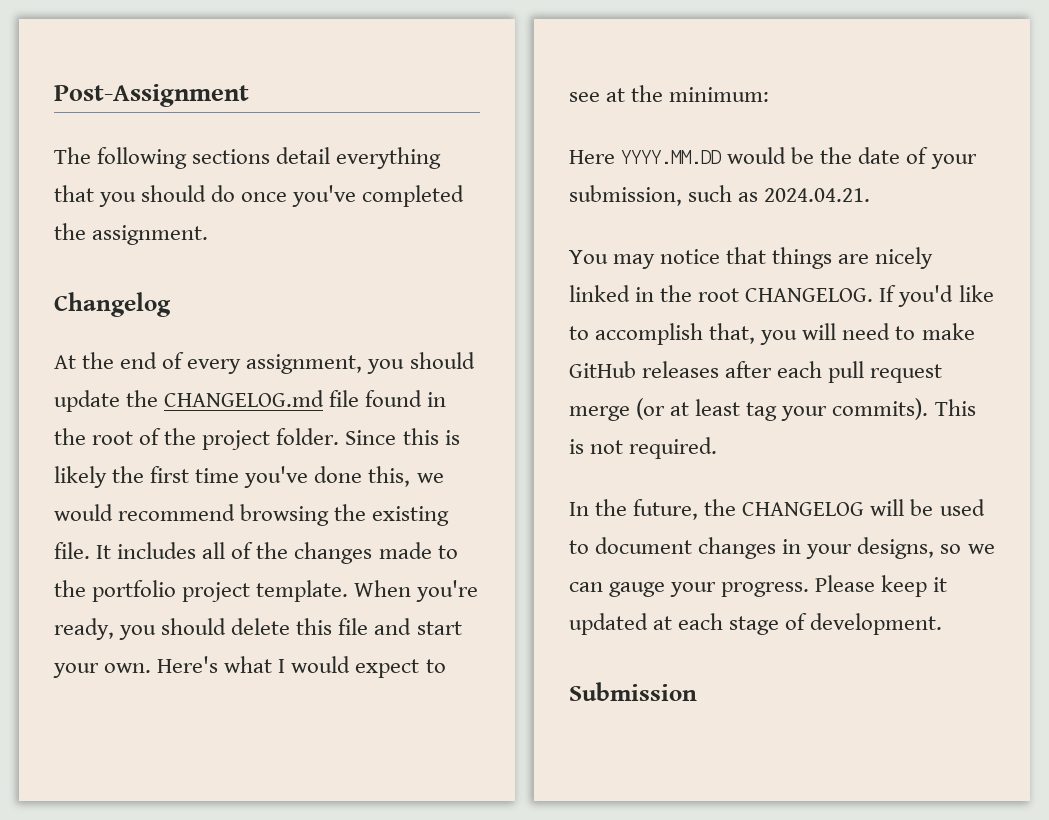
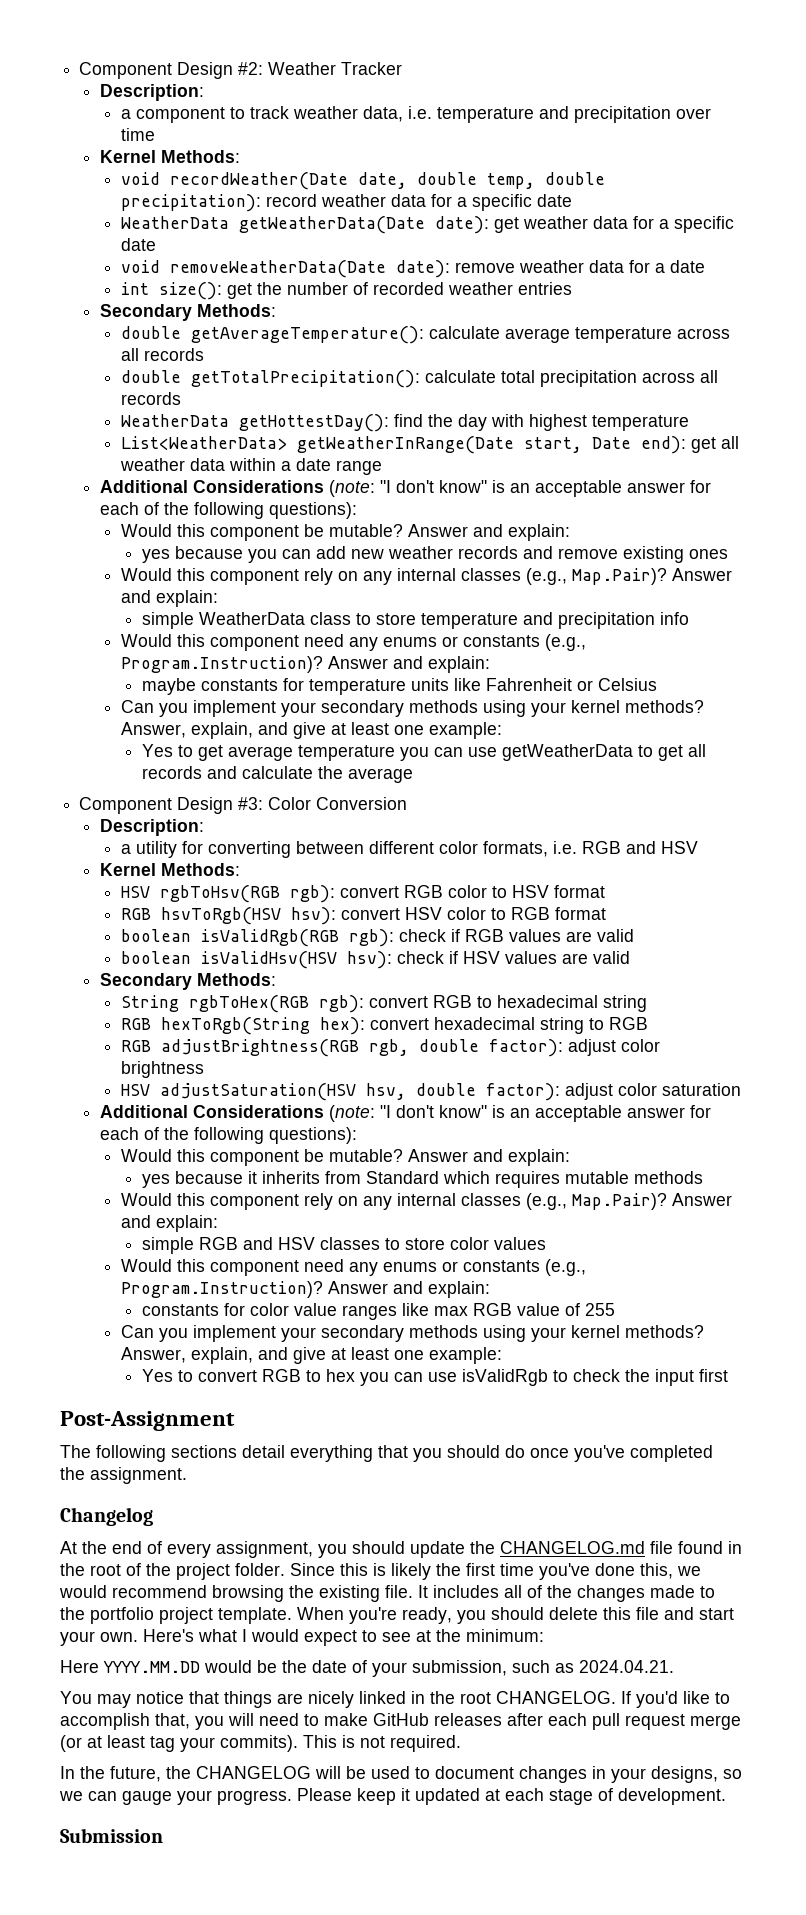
+ Component Design #2: Weather Tracker
+ Description:
+ a component to track weather data, i.e. temperature and precipitation over time
+ Kernel Methods:
+ void recordWeather(Date date, double temp, double precipitation): record weather data for a specific date
+ WeatherData getWeatherData(Date date): get weather data for a specific date
+ void removeWeatherData(Date date): remove weather data for a date
+ int size(): get the number of recorded weather entries
+ Secondary Methods:
+ double getAverageTemperature(): calculate average temperature across all records
+ double getTotalPrecipitation(): calculate total precipitation across all records
+ WeatherData getHottestDay(): find the day with highest temperature
+ List<WeatherData> getWeatherInRange(Date start, Date end): get all weather data within a date range
+ Additional Considerations (note: "I don't know" is an acceptable answer for each of the following questions):
+ Would this component be mutable? Answer and explain:
+ yes because you can add new weather records and remove existing ones
+ Would this component rely on any internal classes (e.g., Map.Pair)? Answer and explain:
+ simple WeatherData class to store temperature and precipitation info
+ Would this component need any enums or constants (e.g., Program.Instruction)? Answer and explain:
+ maybe constants for temperature units like Fahrenheit or Celsius
+ Can you implement your secondary methods using your kernel methods? Answer, explain, and give at least one example:
+ Yes to get average temperature you can use getWeatherData to get all records and calculate the average
+ Component Design #3: Color Conversion
+ Description:
+ a utility for converting between different color formats, i.e. RGB and HSV
+ Kernel Methods:
+ HSV rgbToHsv(RGB rgb): convert RGB color to HSV format
+ RGB hsvToRgb(HSV hsv): convert HSV color to RGB format
+ boolean isValidRgb(RGB rgb): check if RGB values are valid
+ boolean isValidHsv(HSV hsv): check if HSV values are valid
+ Secondary Methods:
+ String rgbToHex(RGB rgb): convert RGB to hexadecimal string
+ RGB hexToRgb(String hex): convert hexadecimal string to RGB
+ RGB adjustBrightness(RGB rgb, double factor): adjust color brightness
+ HSV adjustSaturation(HSV hsv, double factor): adjust color saturation
+ Additional Considerations (note: "I don't know" is an acceptable answer for each of the following questions):
+ Would this component be mutable? Answer and explain:
+ yes because it inherits from Standard which requires mutable methods
+ Would this component rely on any internal classes (e.g., Map.Pair)? Answer and explain:
+ simple RGB and HSV classes to store color values
+ Would this component need any enums or constants (e.g., Program.Instruction)? Answer and explain:
+ constants for color value ranges like max RGB value of 255
+ Can you implement your secondary methods using your kernel methods? Answer, explain, and give at least one example:
+ Yes to convert RGB to hex you can use isValidRgb to check the input first

